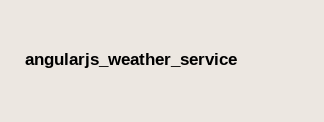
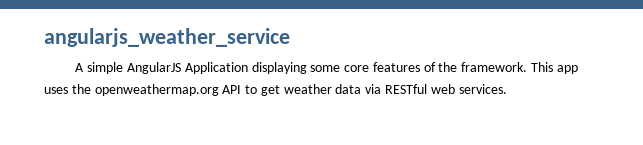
+ A simple AngularJS Application displaying some core features of the framework. This app uses the openweathermap.org API to get weather data via RESTful web services.

